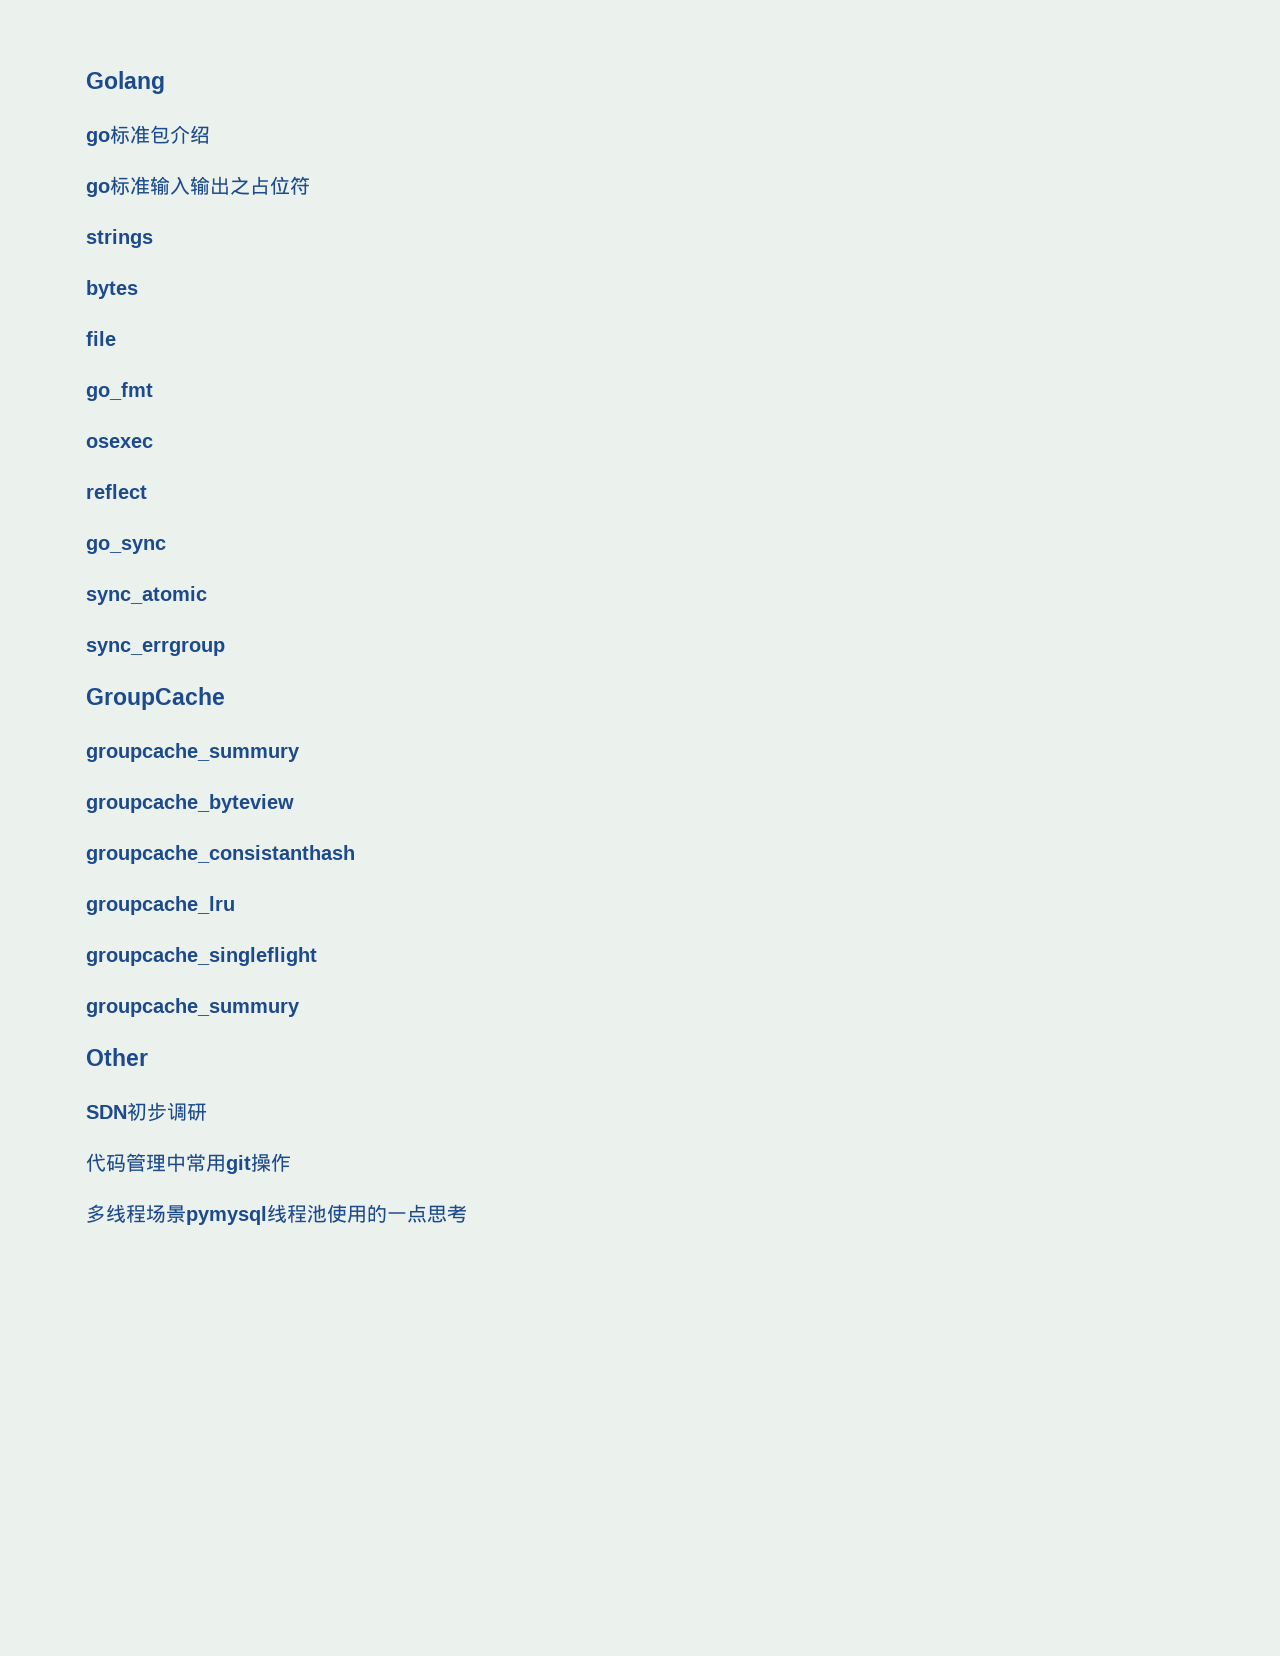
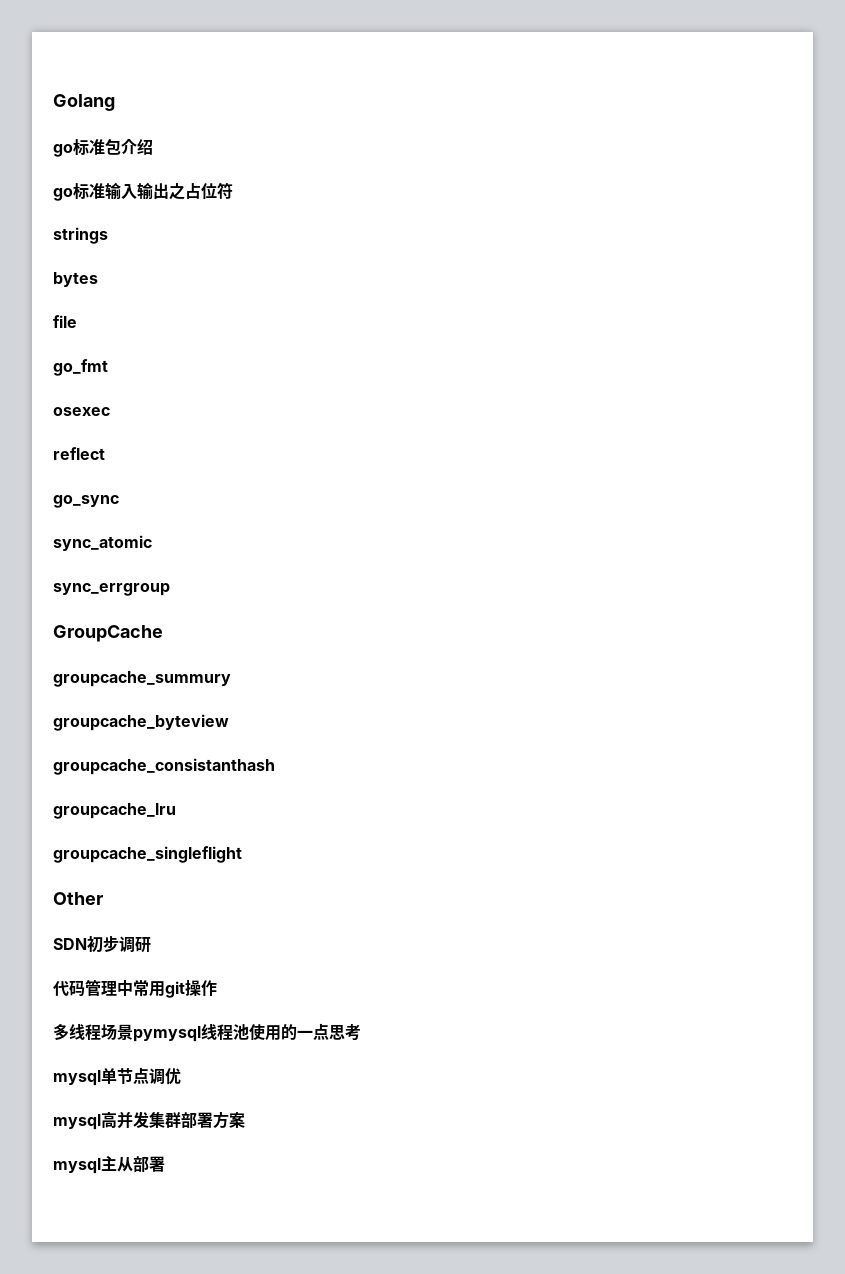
  groupcache_singleflight
- groupcache_summury
+ mysql单节点调优
+ mysql高并发集群部署方案
+ mysql主从部署

